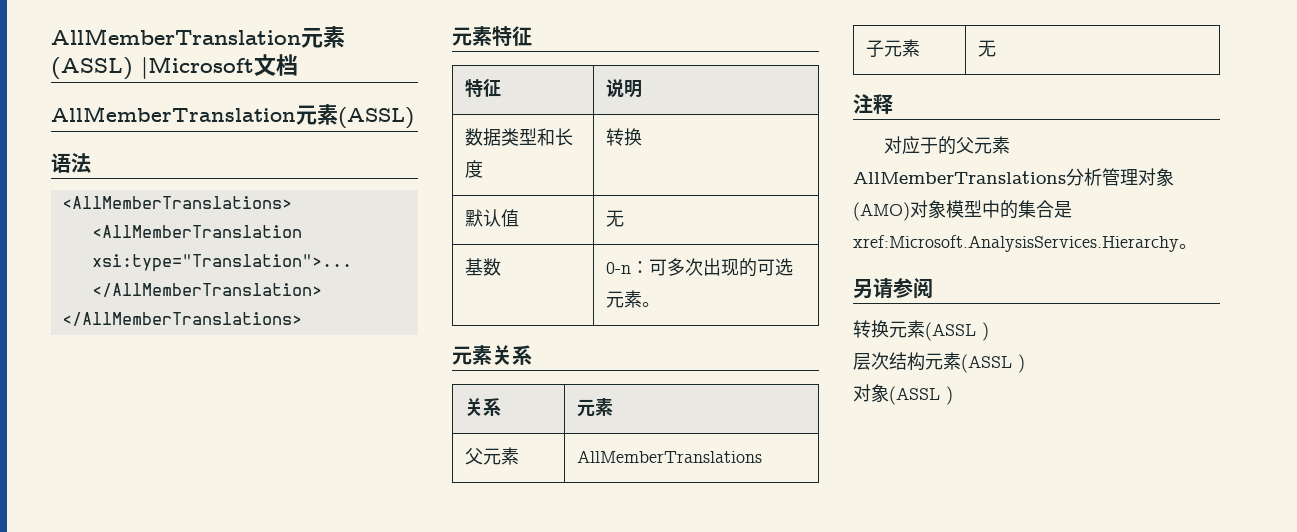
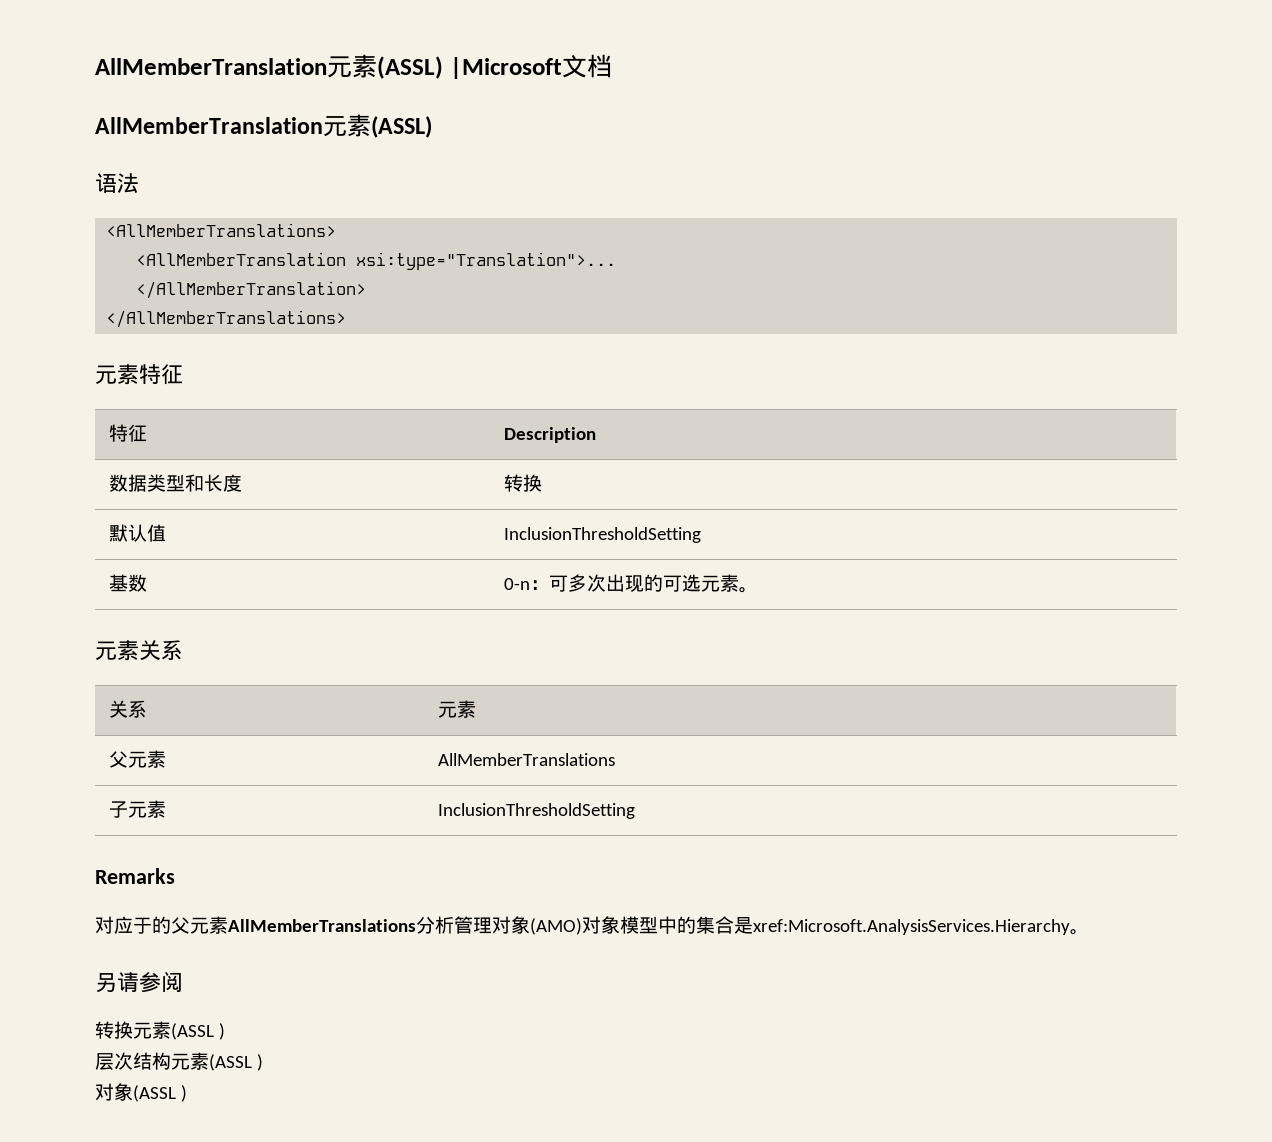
- 特征 | 说明
+ 特征 | Description
- 默认值 | 无
+ 默认值 | InclusionThresholdSetting
- 子元素 | 无
- 注释
+ 子元素 | InclusionThresholdSetting
+ Remarks

